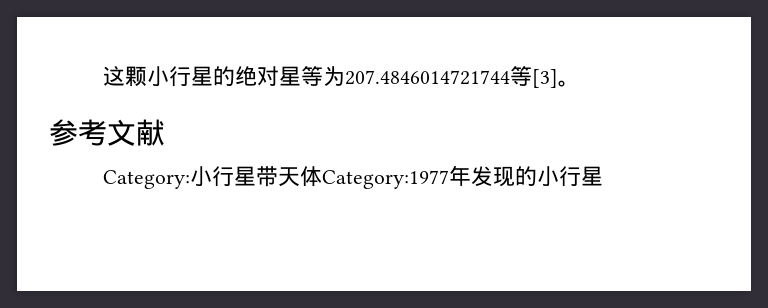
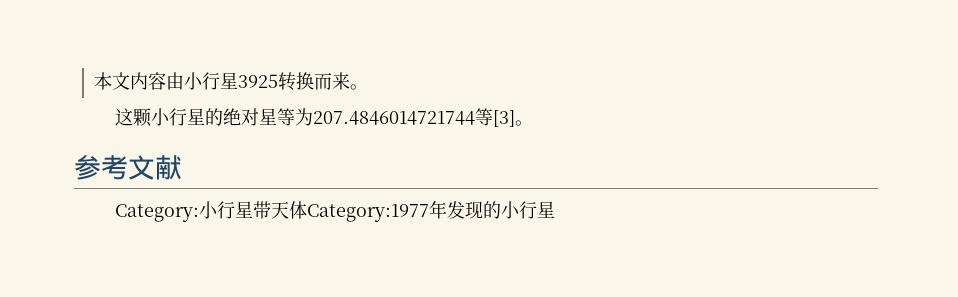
+ 本文内容由小行星3925转换而来。

